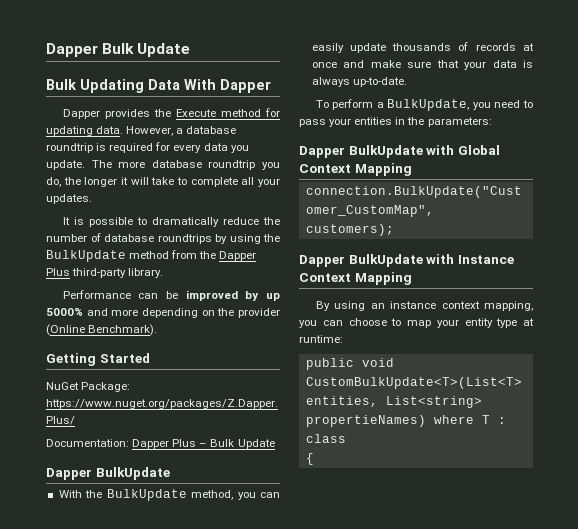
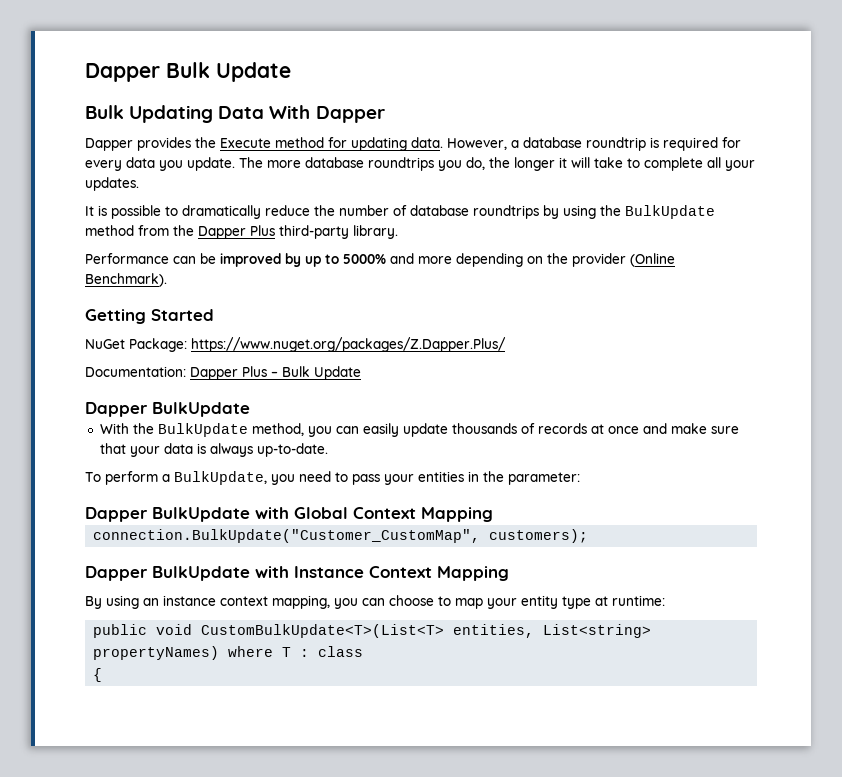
- The more database roundtrip you do, the longer it will take to complete all your updates.
+ The more database roundtrips you do, the longer it will take to complete all your updates.
- Performance can be improved by up 5000% and more depending on the provider (Online Benchmark).
+ Performance can be improved by up to 5000% and more depending on the provider (Online Benchmark).
- To perform a BulkUpdate, you need to pass your entities in the parameters:
+ To perform a BulkUpdate, you need to pass your entities in the parameter:
- public void CustomBulkUpdate<T>(List<T> entities, List<string> propertieNames) where T : class
+ public void CustomBulkUpdate<T>(List<T> entities, List<string> propertyNames) where T : class

